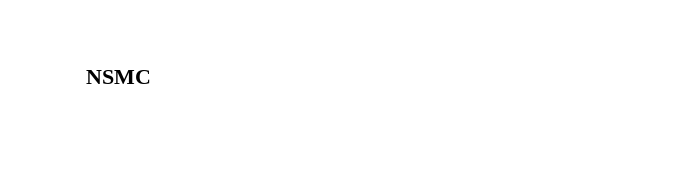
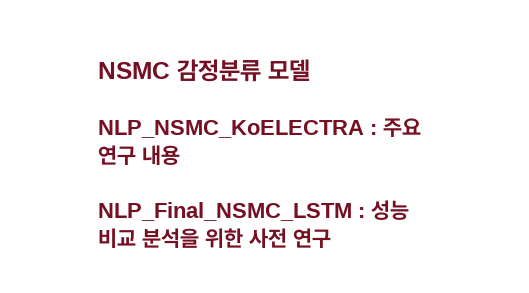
- NSMC
+ NSMC 감정분류 모델
+ NLP_NSMC_KoELECTRA : 주요 연구 내용
+ NLP_Final_NSMC_LSTM : 성능 비교 분석을 위한 사전 연구

